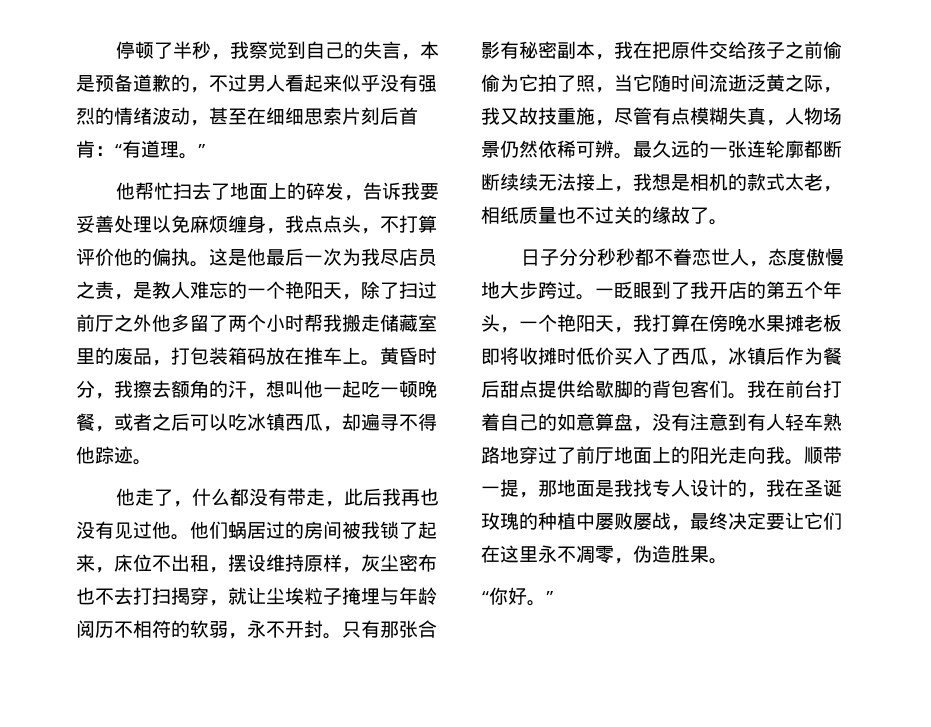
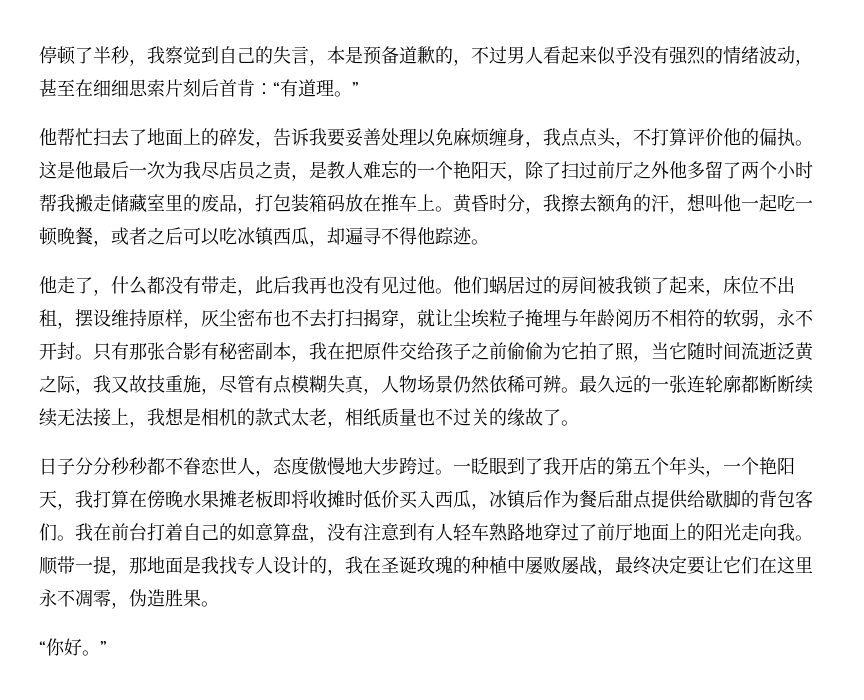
- 一眨眼到了我开店的第五个年头，一个艳阳天，我打算在傍晚水果摊老板即将收摊时低价买入了西瓜，冰镇后作为餐后甜点提供给歇脚的背包客们。
+ 一眨眼到了我开店的第五个年头，一个艳阳天，我打算在傍晚水果摊老板即将收摊时低价买入西瓜，冰镇后作为餐后甜点提供给歇脚的背包客们。

